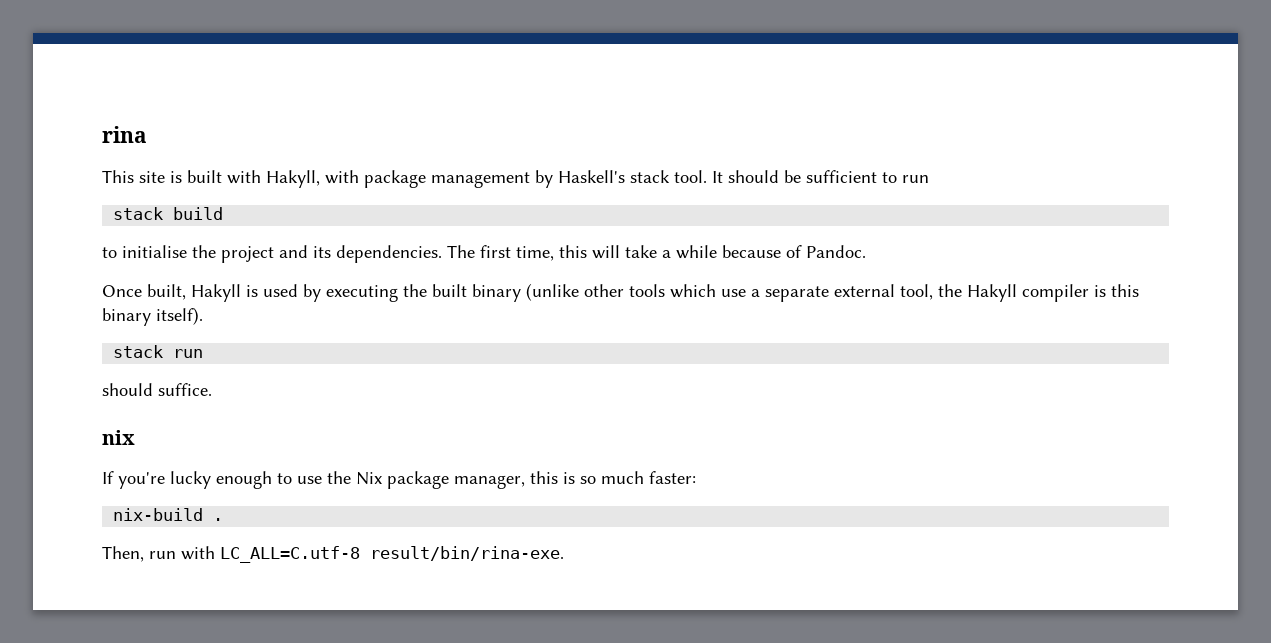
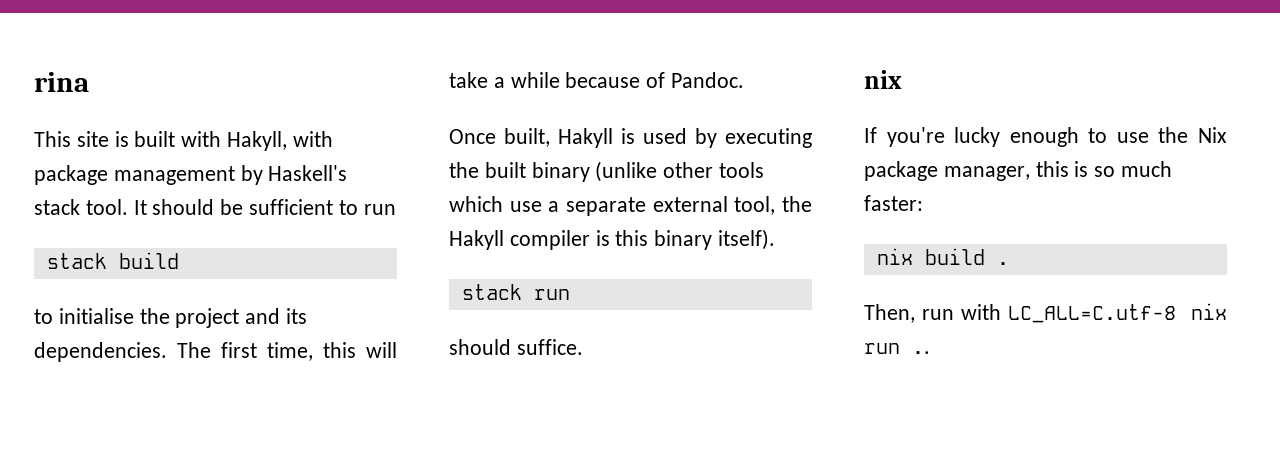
- nix-build .
+ nix build .
- Then, run with LC_ALL=C.utf-8 result/bin/rina-exe.
+ Then, run with LC_ALL=C.utf-8 nix run ..

